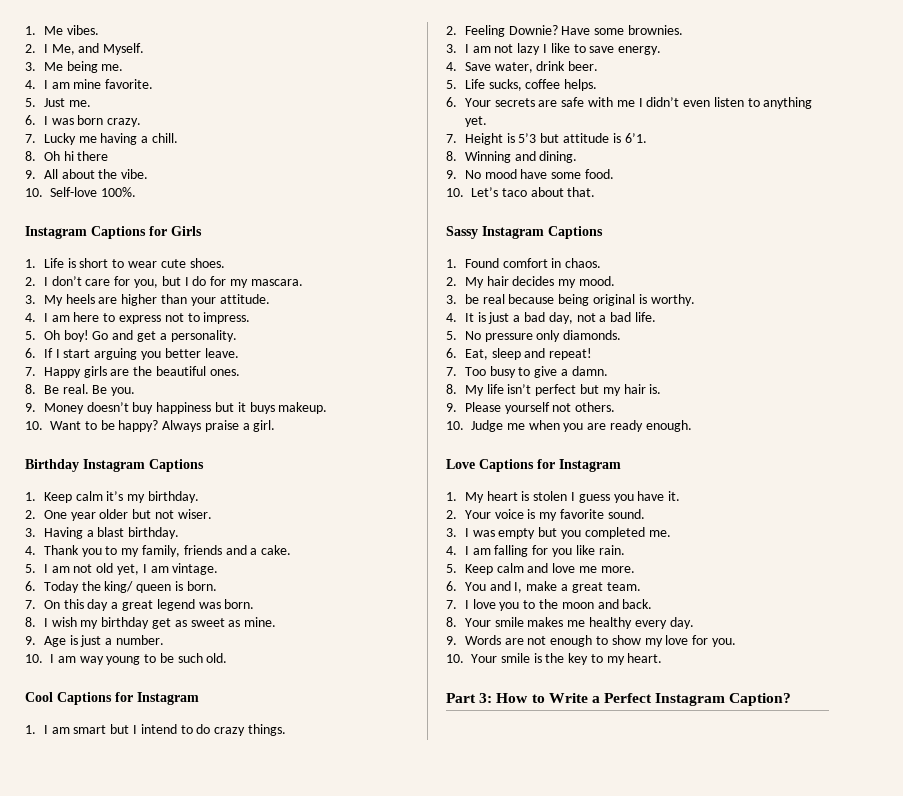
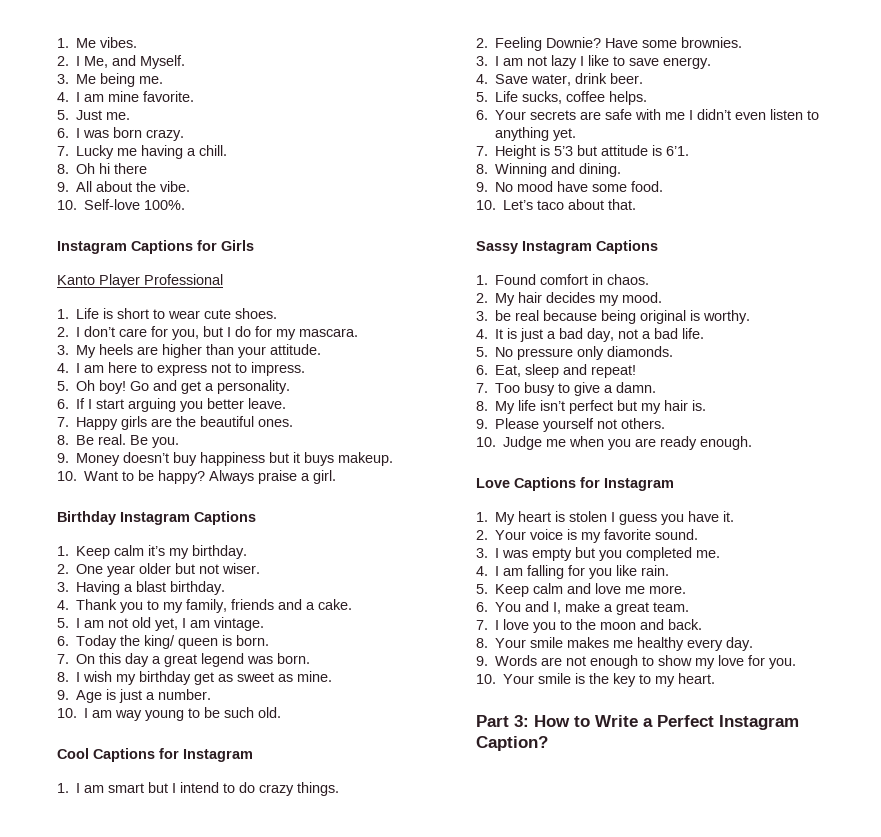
+ Kanto Player Professional

